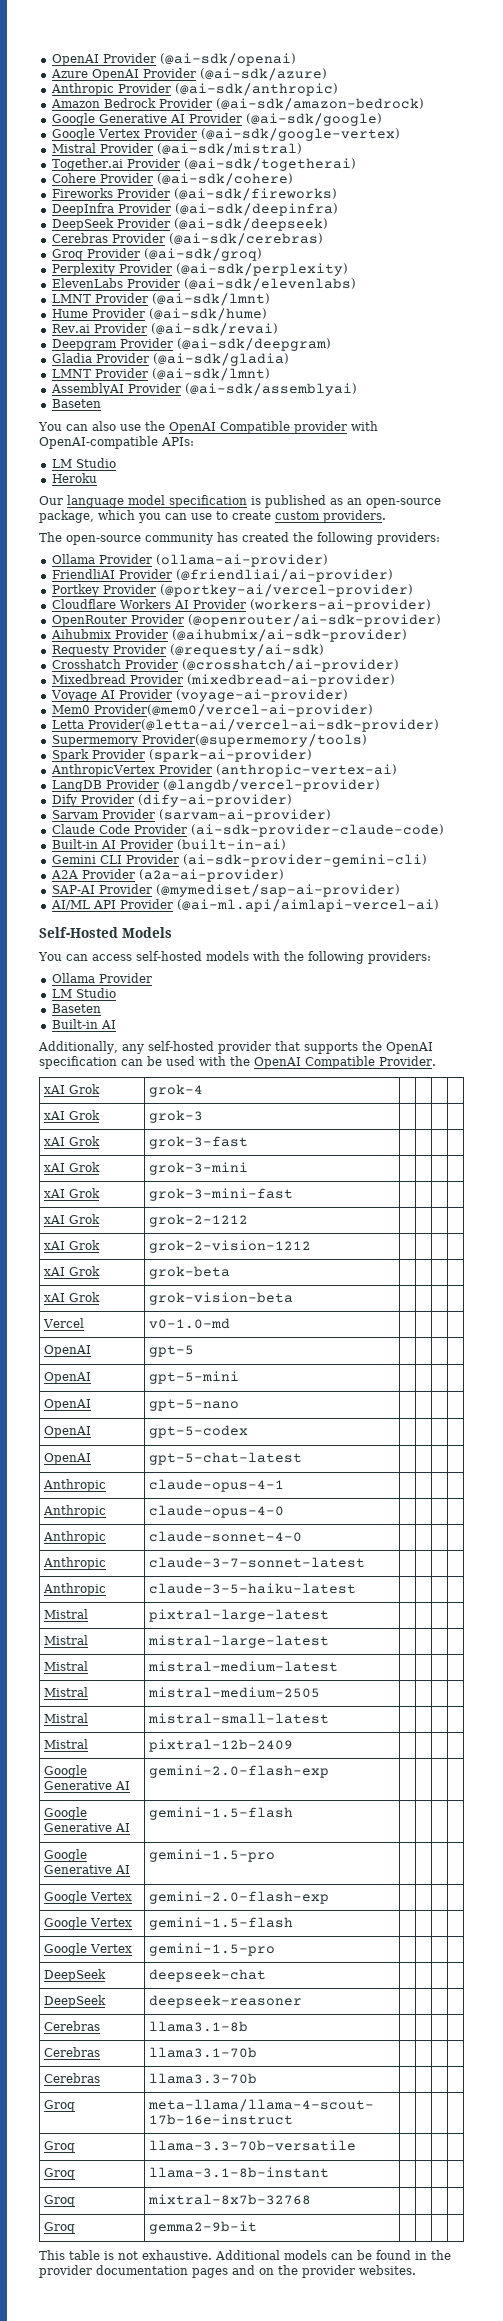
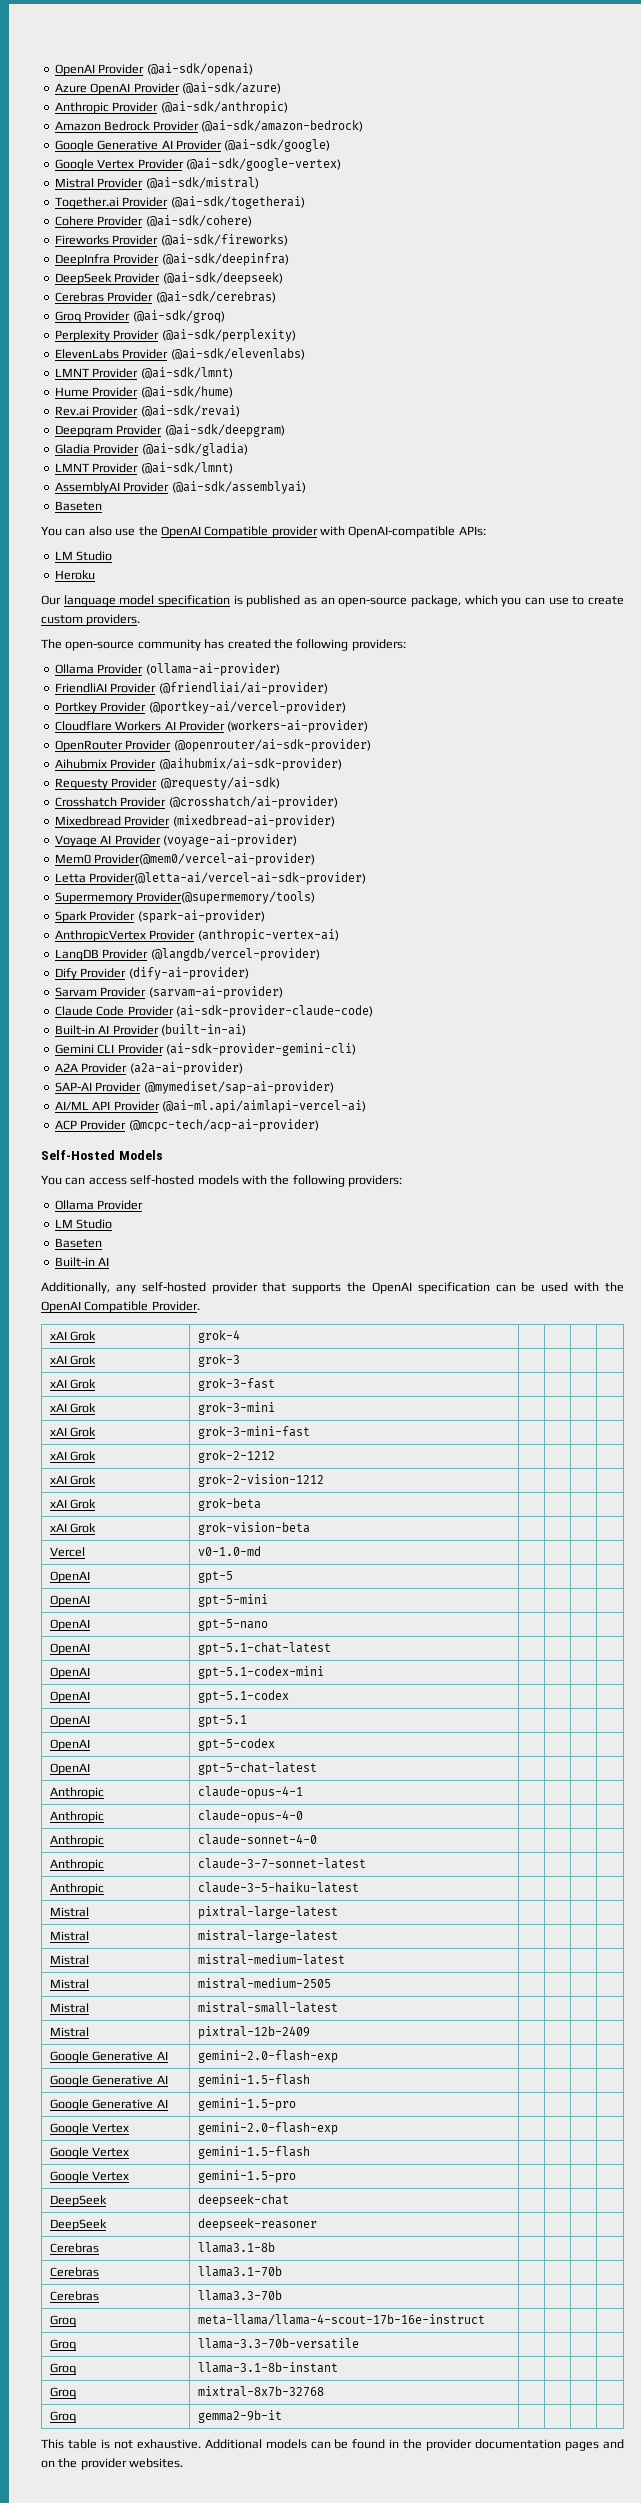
+ ACP Provider (@mcpc-tech/acp-ai-provider)
+ OpenAI | gpt-5.1-chat-latest | | | |
+ OpenAI | gpt-5.1-codex-mini | | | |
+ OpenAI | gpt-5.1-codex | | | |
+ OpenAI | gpt-5.1 | | | |

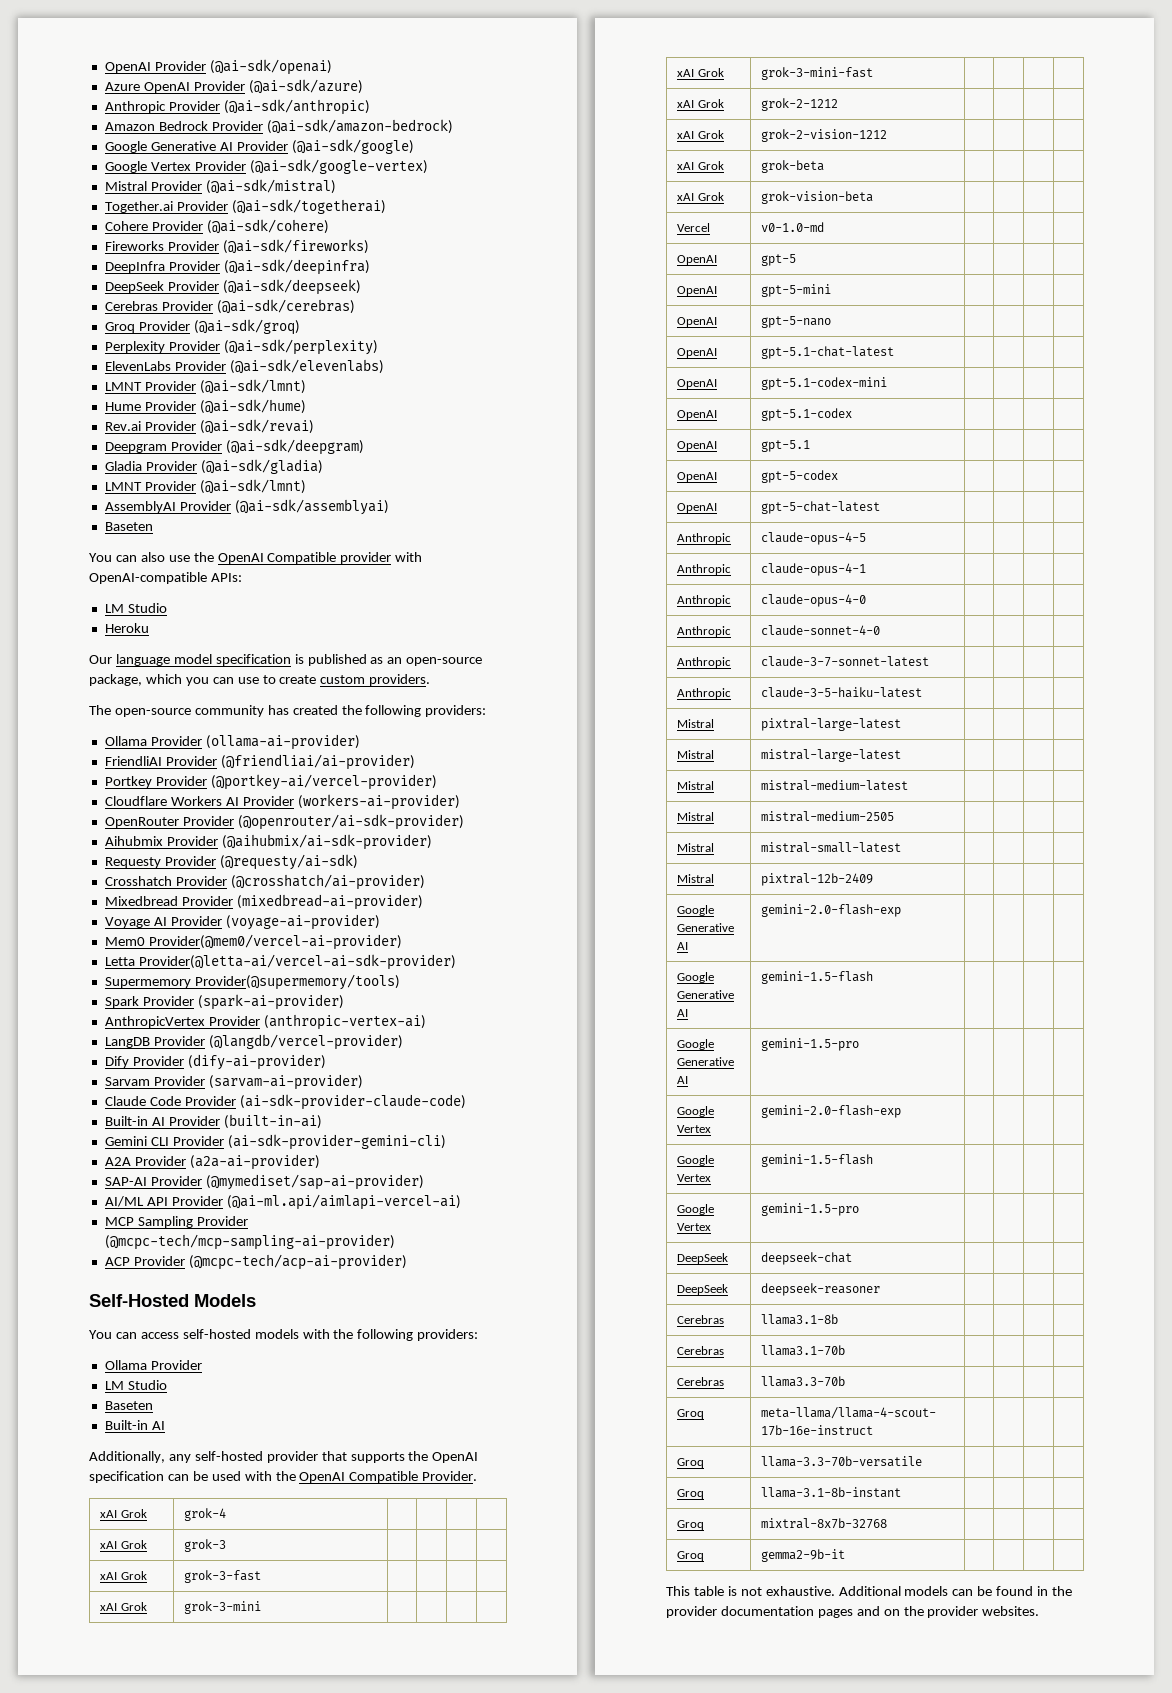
+ MCP Sampling Provider (@mcpc-tech/mcp-sampling-ai-provider)
+ Anthropic | claude-opus-4-5 | | | |

